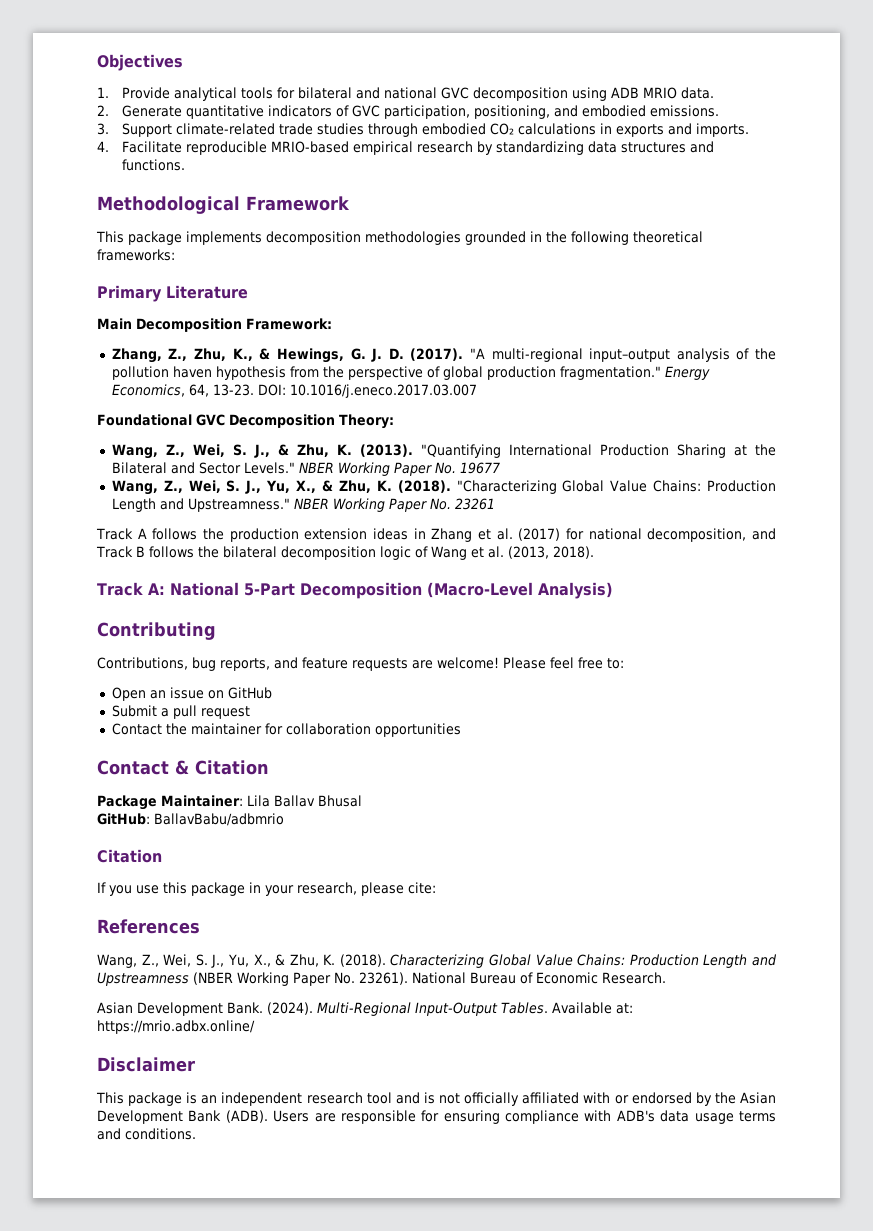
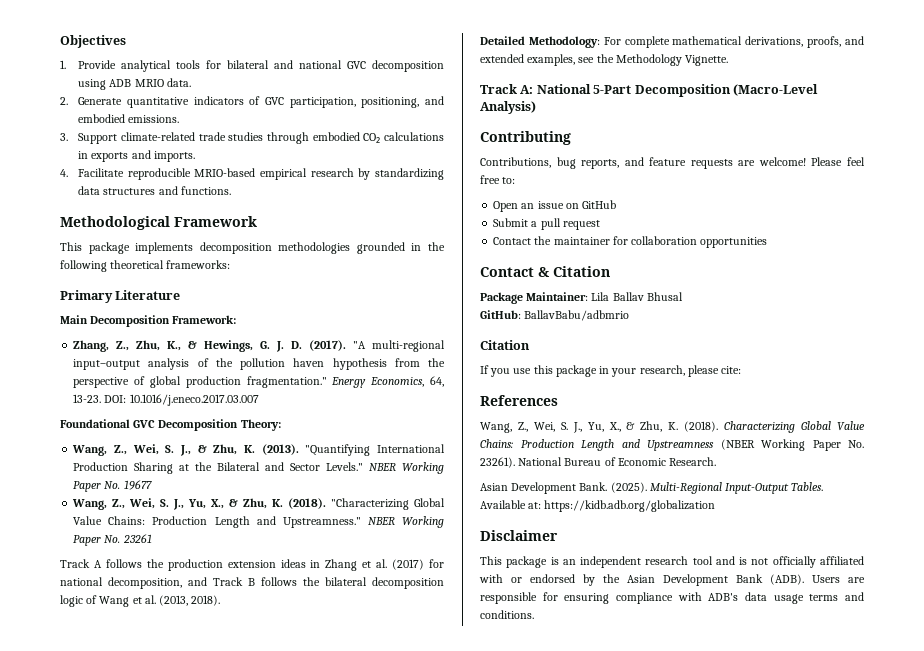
+ Detailed Methodology: For complete mathematical derivations, proofs, and extended examples, see the Methodology Vignette.
- (2024).
+ (2025).
- Available at: https://mrio.adbx.online/
+ Available at: https://kidb.adb.org/globalization

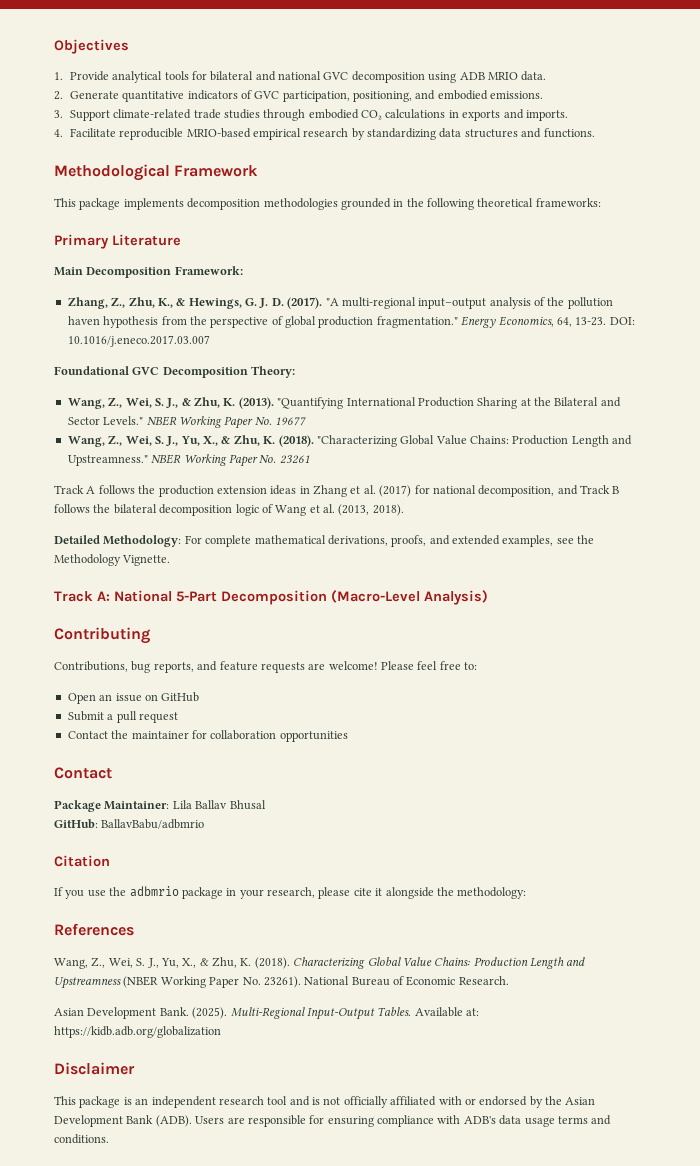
  Contact the maintainer for collaboration opportunities
- Contact & Citation
+ Contact
- If you use this package in your research, please cite:
+ If you use the adbmrio package in your research, please cite it alongside the methodology:

